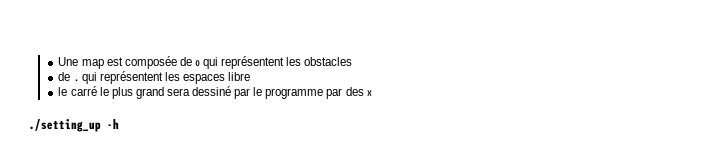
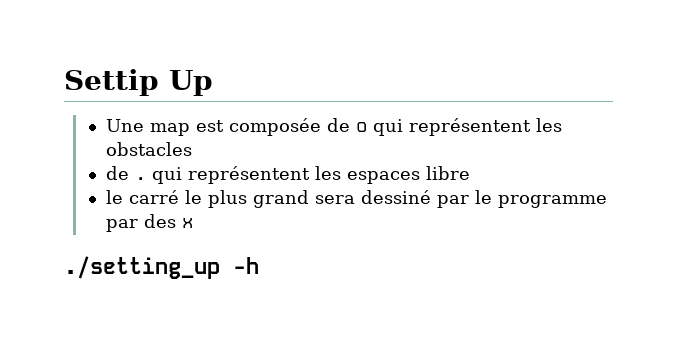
+ Settip Up

